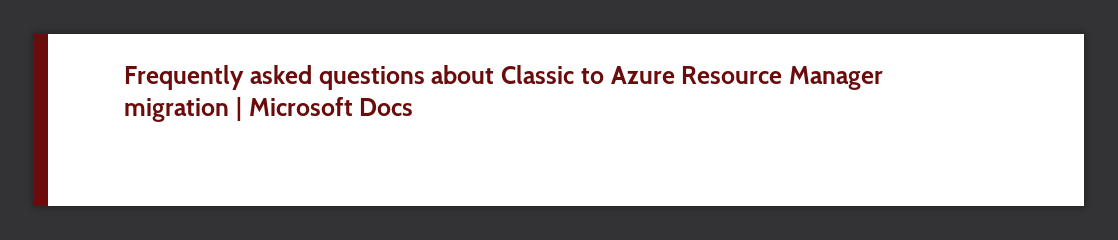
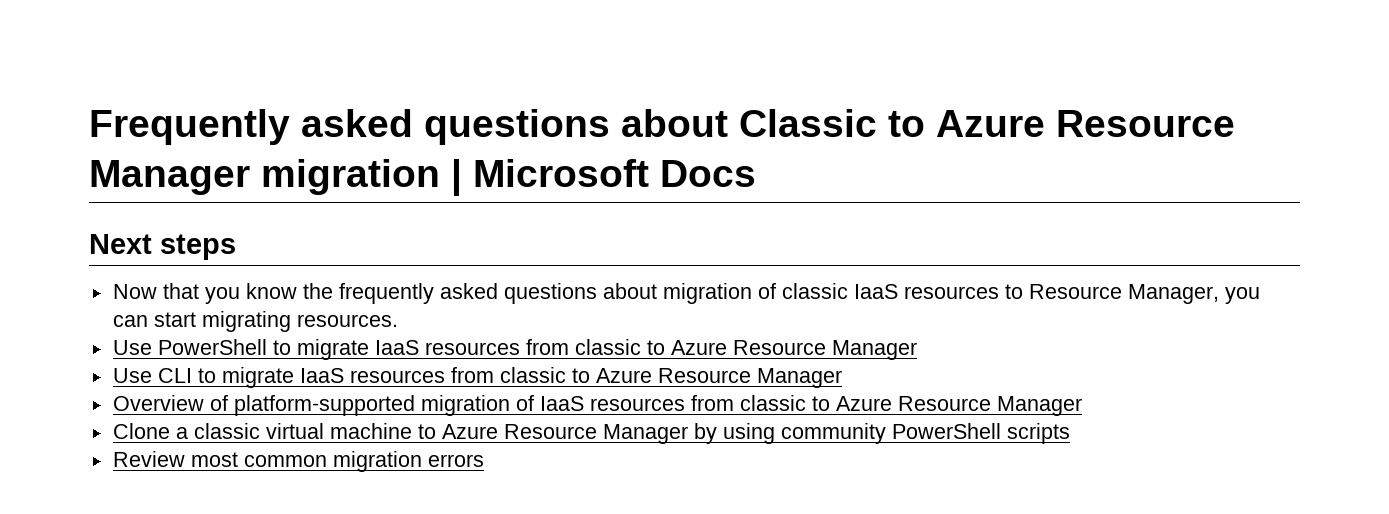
+ Next steps
+ Now that you know the frequently asked questions about migration of classic IaaS resources to Resource Manager, you can start migrating resources.
+ Use PowerShell to migrate IaaS resources from classic to Azure Resource Manager
+ Use CLI to migrate IaaS resources from classic to Azure Resource Manager
+ Overview of platform-supported migration of IaaS resources from classic to Azure Resource Manager
+ Clone a classic virtual machine to Azure Resource Manager by using community PowerShell scripts
+ Review most common migration errors

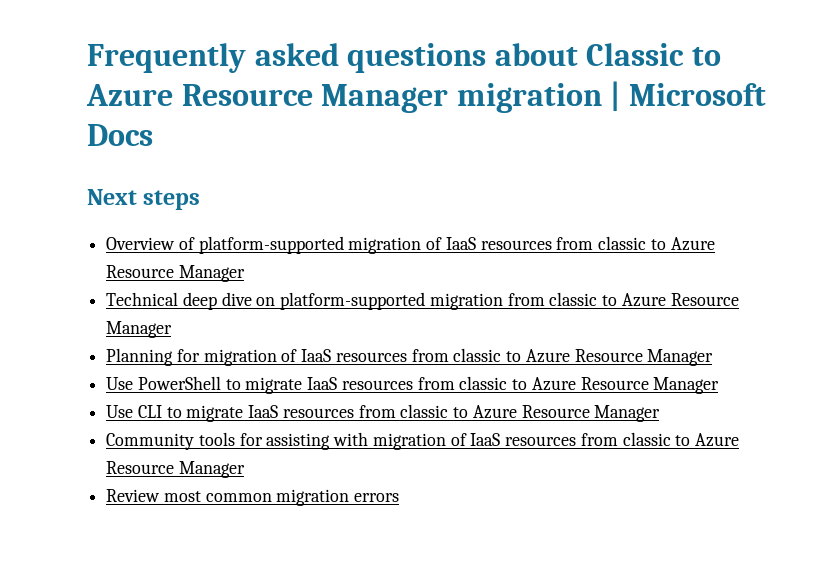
- Now that you know the frequently asked questions about migration of classic IaaS resources to Resource Manager, you can start migrating resources.
+ Overview of platform-supported migration of IaaS resources from classic to Azure Resource Manager
+ Technical deep dive on platform-supported migration from classic to Azure Resource Manager
+ Planning for migration of IaaS resources from classic to Azure Resource Manager
- Overview of platform-supported migration of IaaS resources from classic to Azure Resource Manager
+ Community tools for assisting with migration of IaaS resources from classic to Azure Resource Manager
- Clone a classic virtual machine to Azure Resource Manager by using community PowerShell scripts

